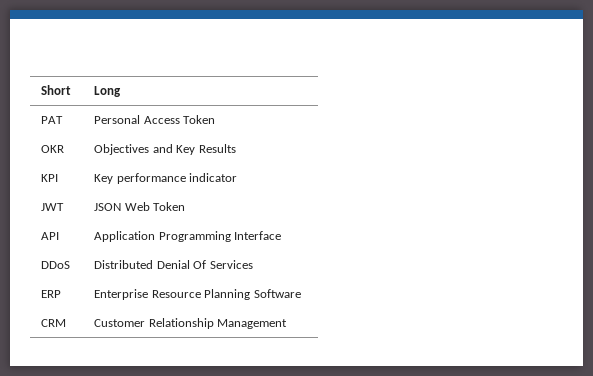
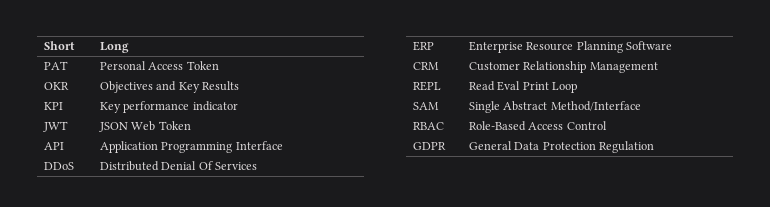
+ REPL | Read Eval Print Loop
+ SAM | Single Abstract Method/Interface
+ RBAC | Role-Based Access Control
+ GDPR | General Data Protection Regulation

